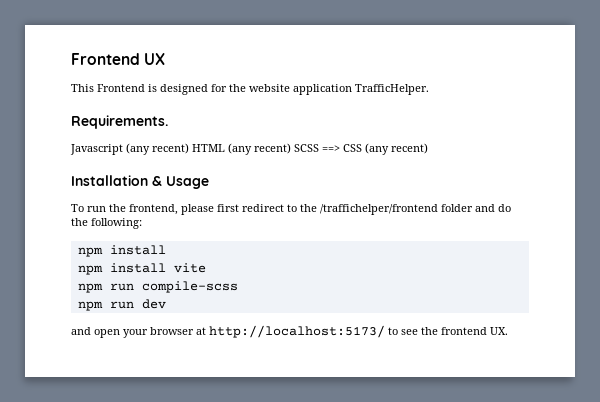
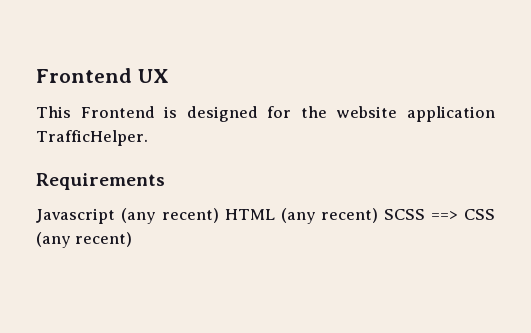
- Requirements.
+ Requirements
- Installation & Usage
- To run the frontend, please first redirect to the /traffichelper/frontend folder and do the following:
- npm install
- npm install vite
- npm run compile-scss
- npm run dev
- and open your browser at http://localhost:5173/ to see the frontend UX.

